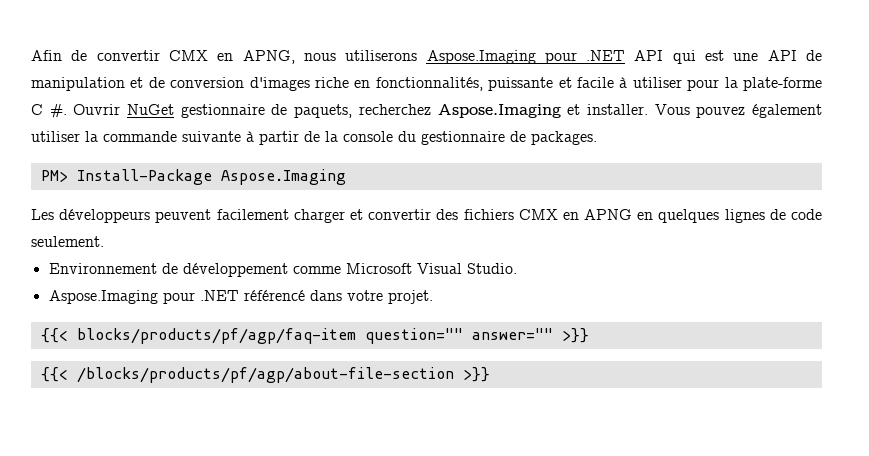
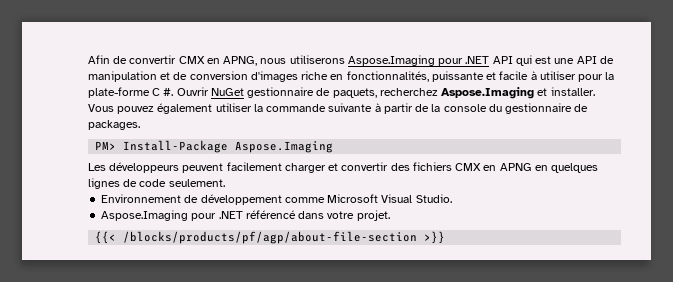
- {{< blocks/products/pf/agp/faq-item question="" answer="" >}}

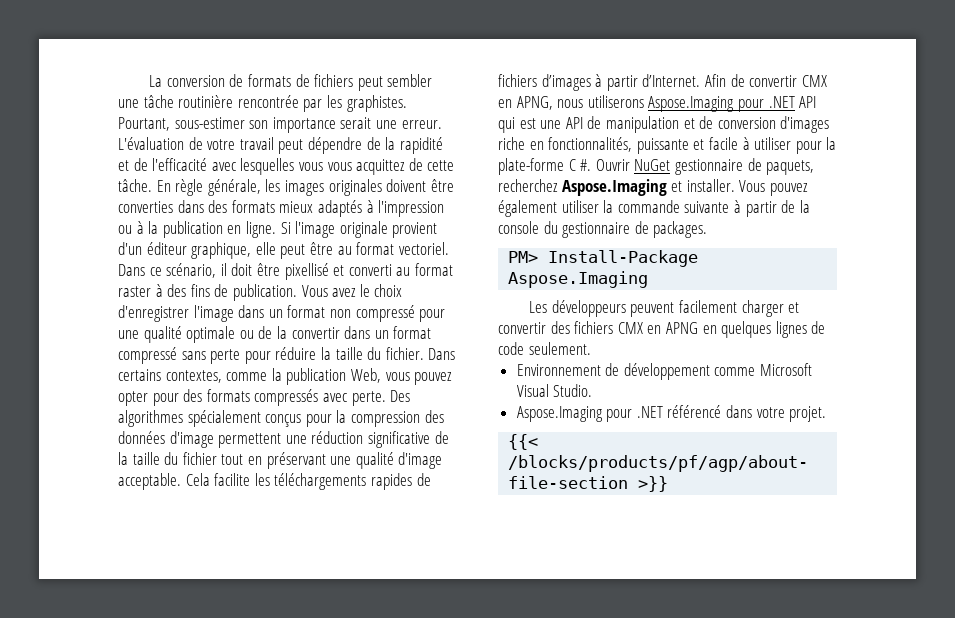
+ La conversion de formats de fichiers peut sembler une tâche routinière rencontrée par les graphistes. Pourtant, sous-estimer son importance serait une erreur. L'évaluation de votre travail peut dépendre de la rapidité et de l'efficacité avec lesquelles vous vous acquittez de cette tâche. En règle générale, les images originales doivent être converties dans des formats mieux adaptés à l'impression ou à la publication en ligne. Si l'image originale provient d'un éditeur graphique, elle peut être au format vectoriel. Dans ce scénario, il doit être pixellisé et converti au format raster à des fins de publication. Vous avez le choix d'enregistrer l'image dans un format non compressé pour une qualité optimale ou de la convertir dans un format compressé sans perte pour réduire la taille du fichier. Dans certains contextes, comme la publication Web, vous pouvez opter pour des formats compressés avec perte. Des algorithmes spécialement conçus pour la compression des données d'image permettent une réduction significative de la taille du fichier tout en préservant une qualité d'image acceptable. Cela facilite les téléchargements rapides de fichiers d’images à partir d’Internet.

